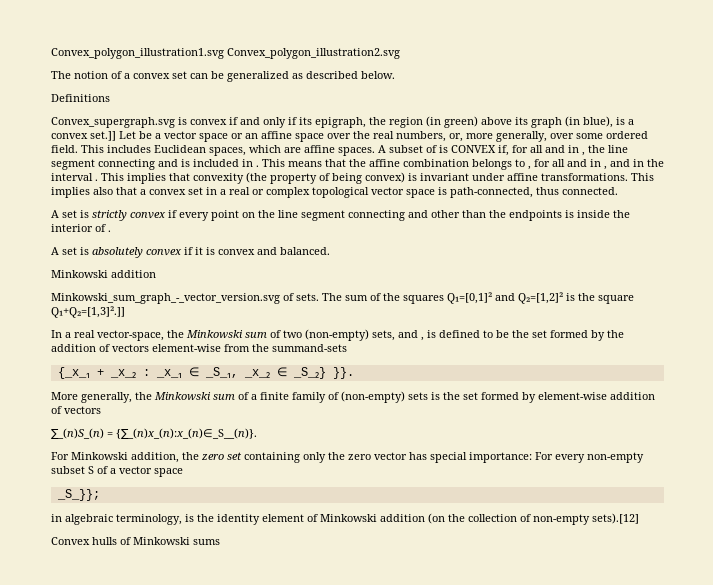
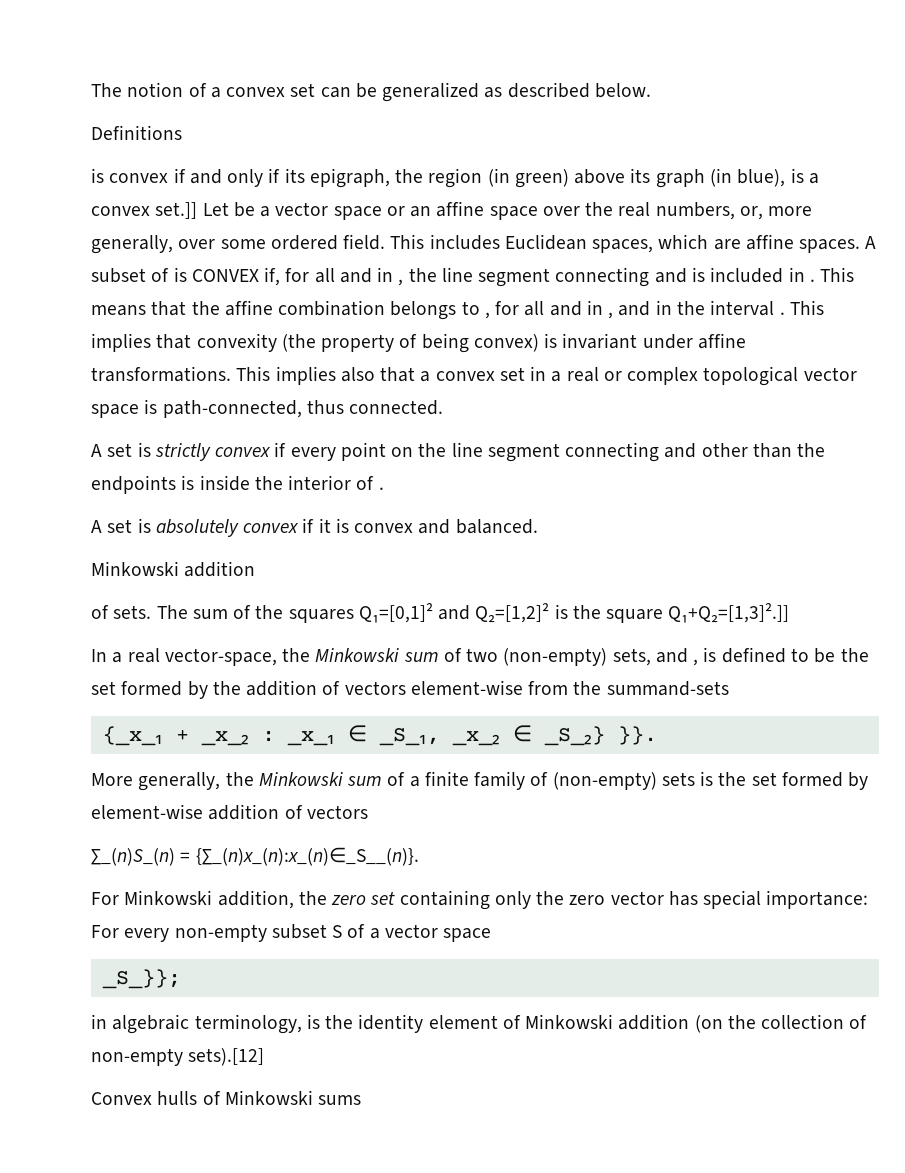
- Convex_polygon_illustration1.svg Convex_polygon_illustration2.svg
- Convex_supergraph.svg is convex if and only if its epigraph, the region (in green) above its graph (in blue), is a convex set.]]
+ is convex if and only if its epigraph, the region (in green) above its graph (in blue), is a convex set.]]
- Minkowski_sum_graph_-_vector_version.svg of sets.
+ of sets.

